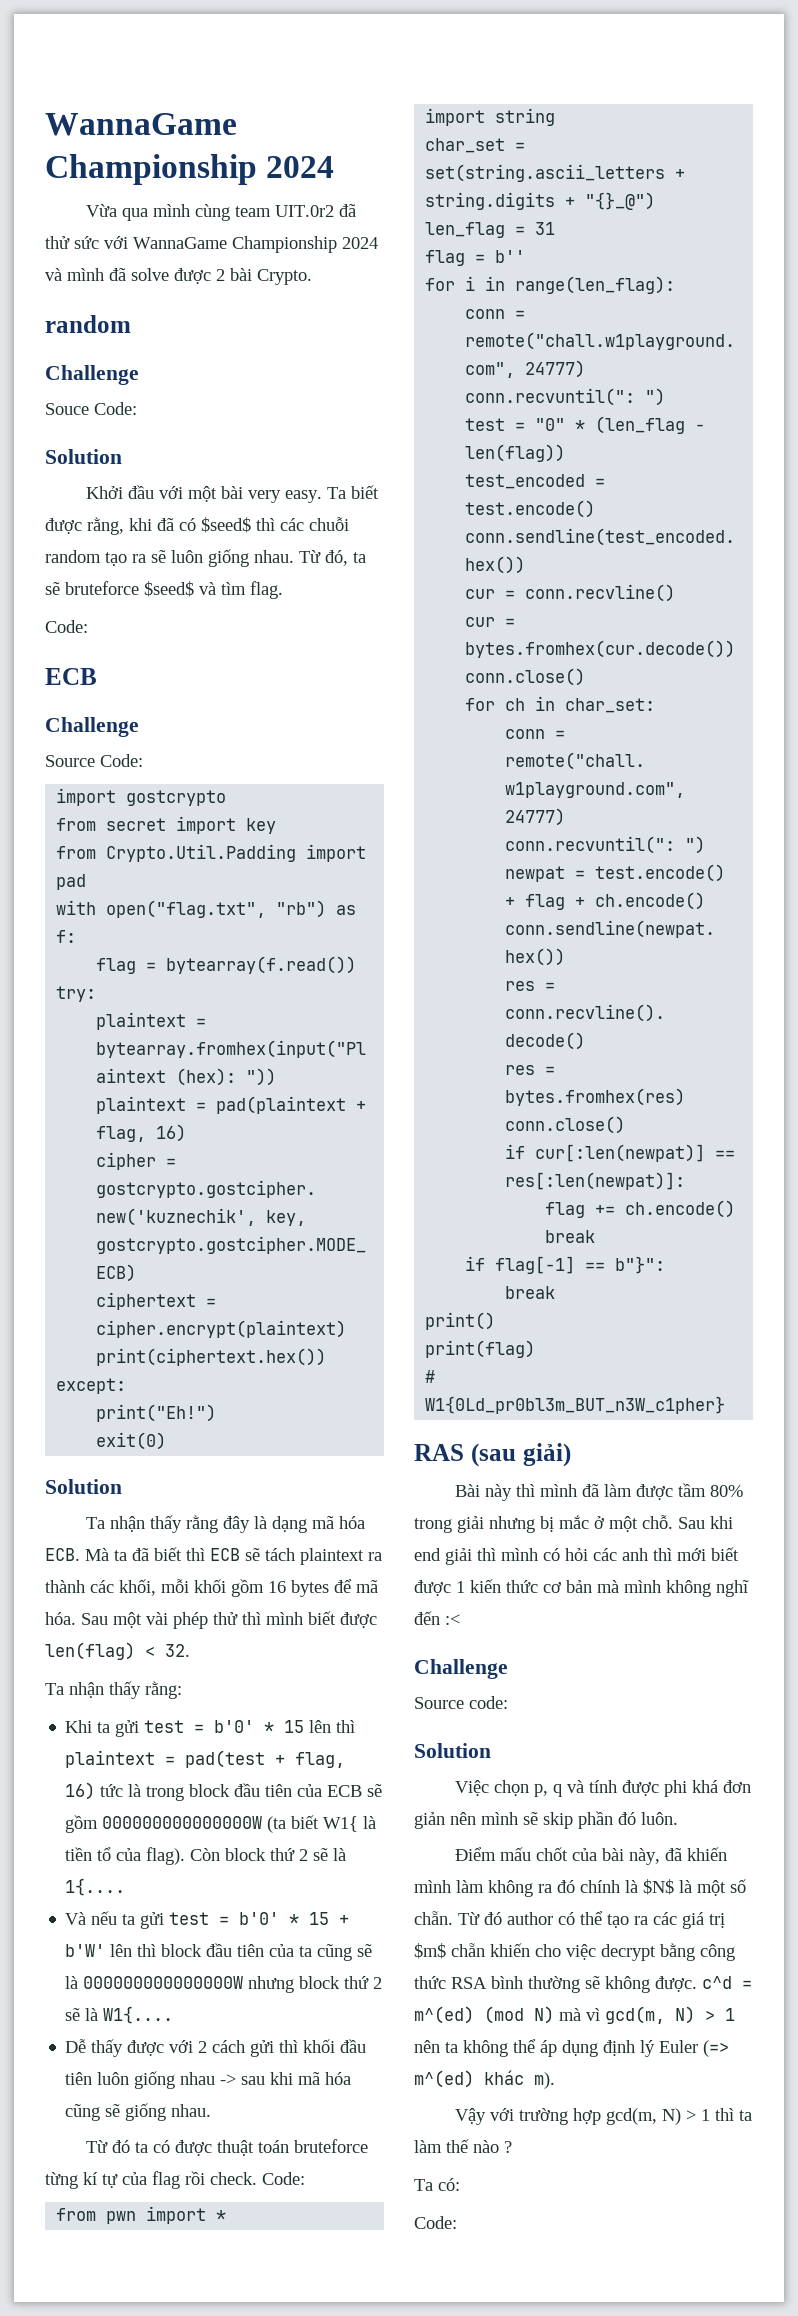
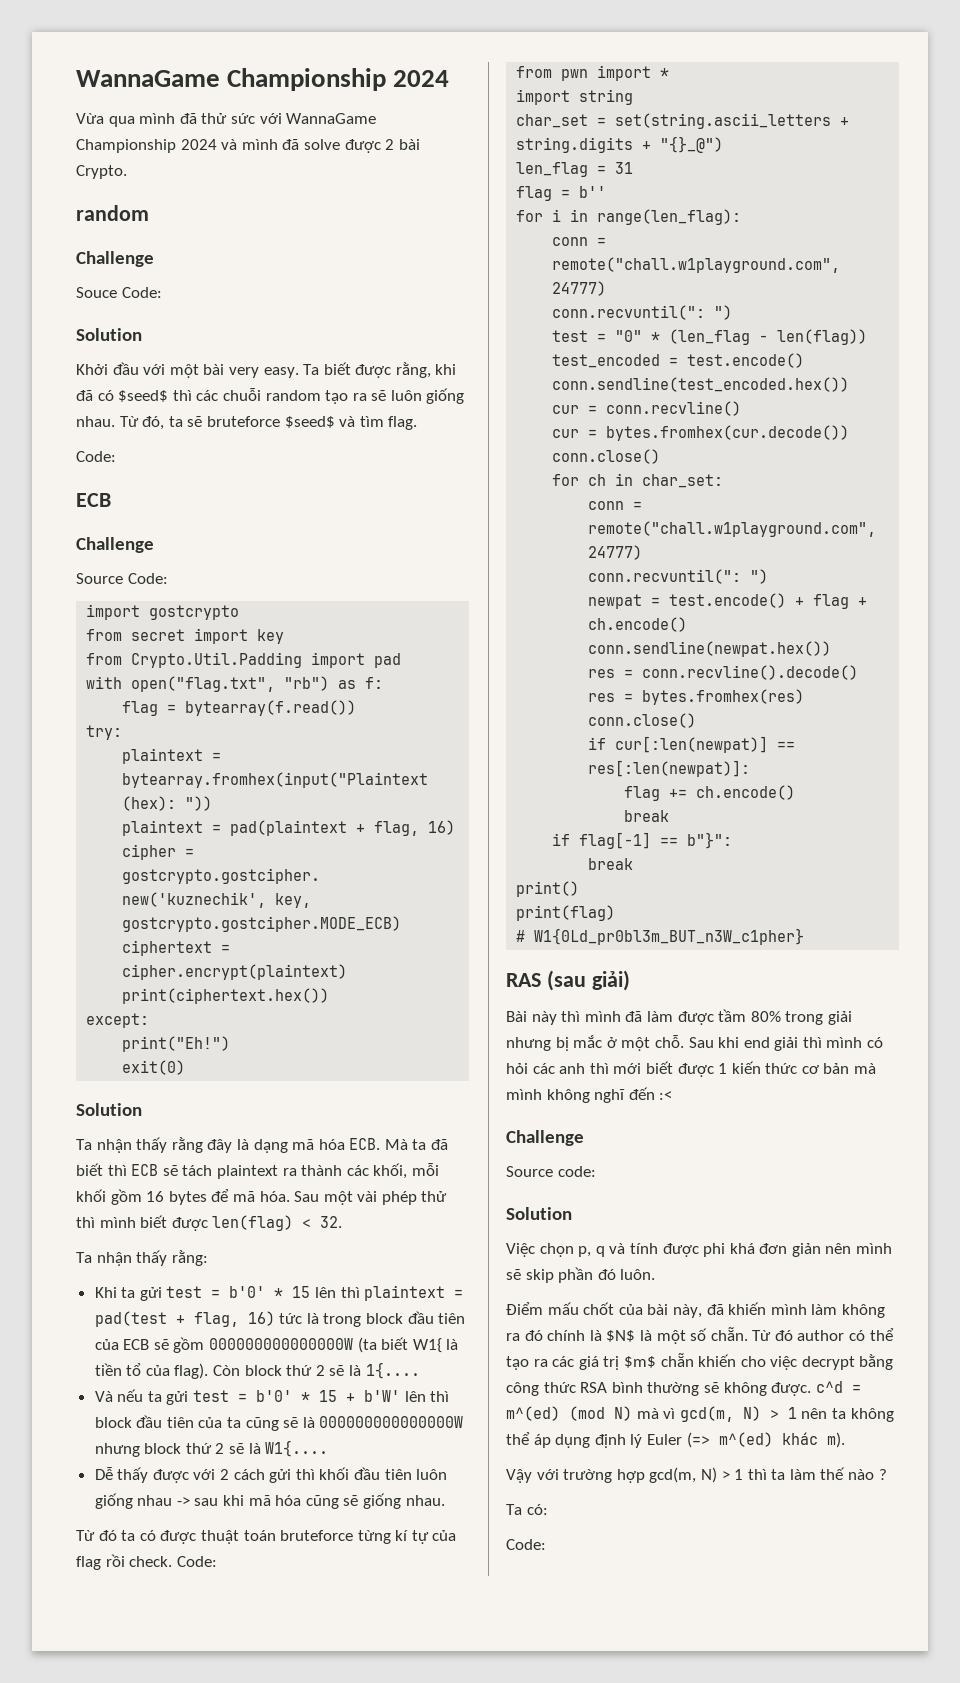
- Vừa qua mình cùng team UIT.0r2 đã thử sức với WannaGame Championship 2024 và mình đã solve được 2 bài Crypto.
+ Vừa qua mình đã thử sức với WannaGame Championship 2024 và mình đã solve được 2 bài Crypto.

